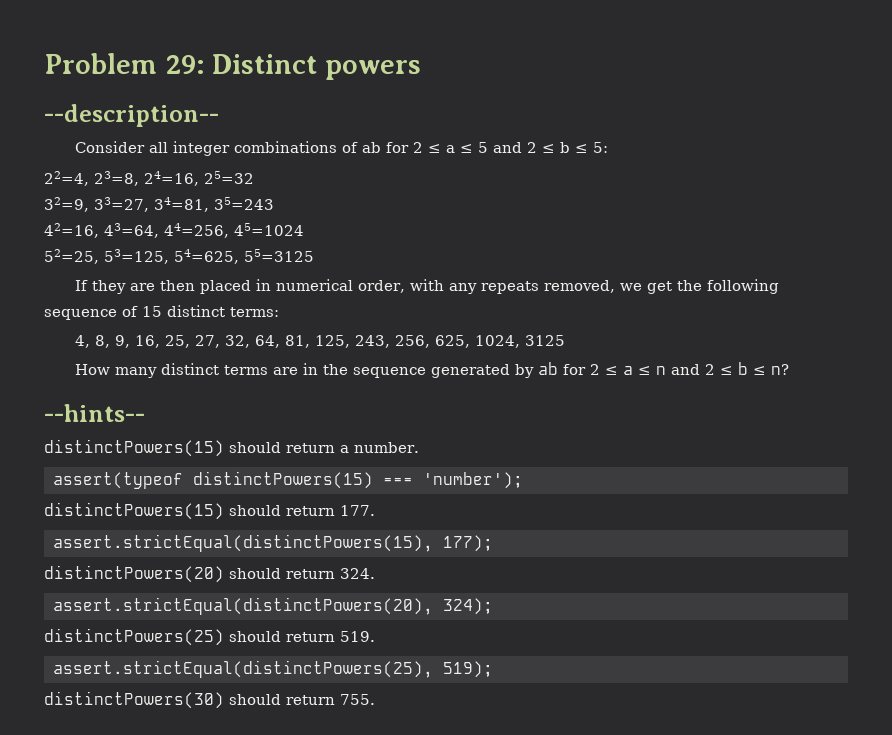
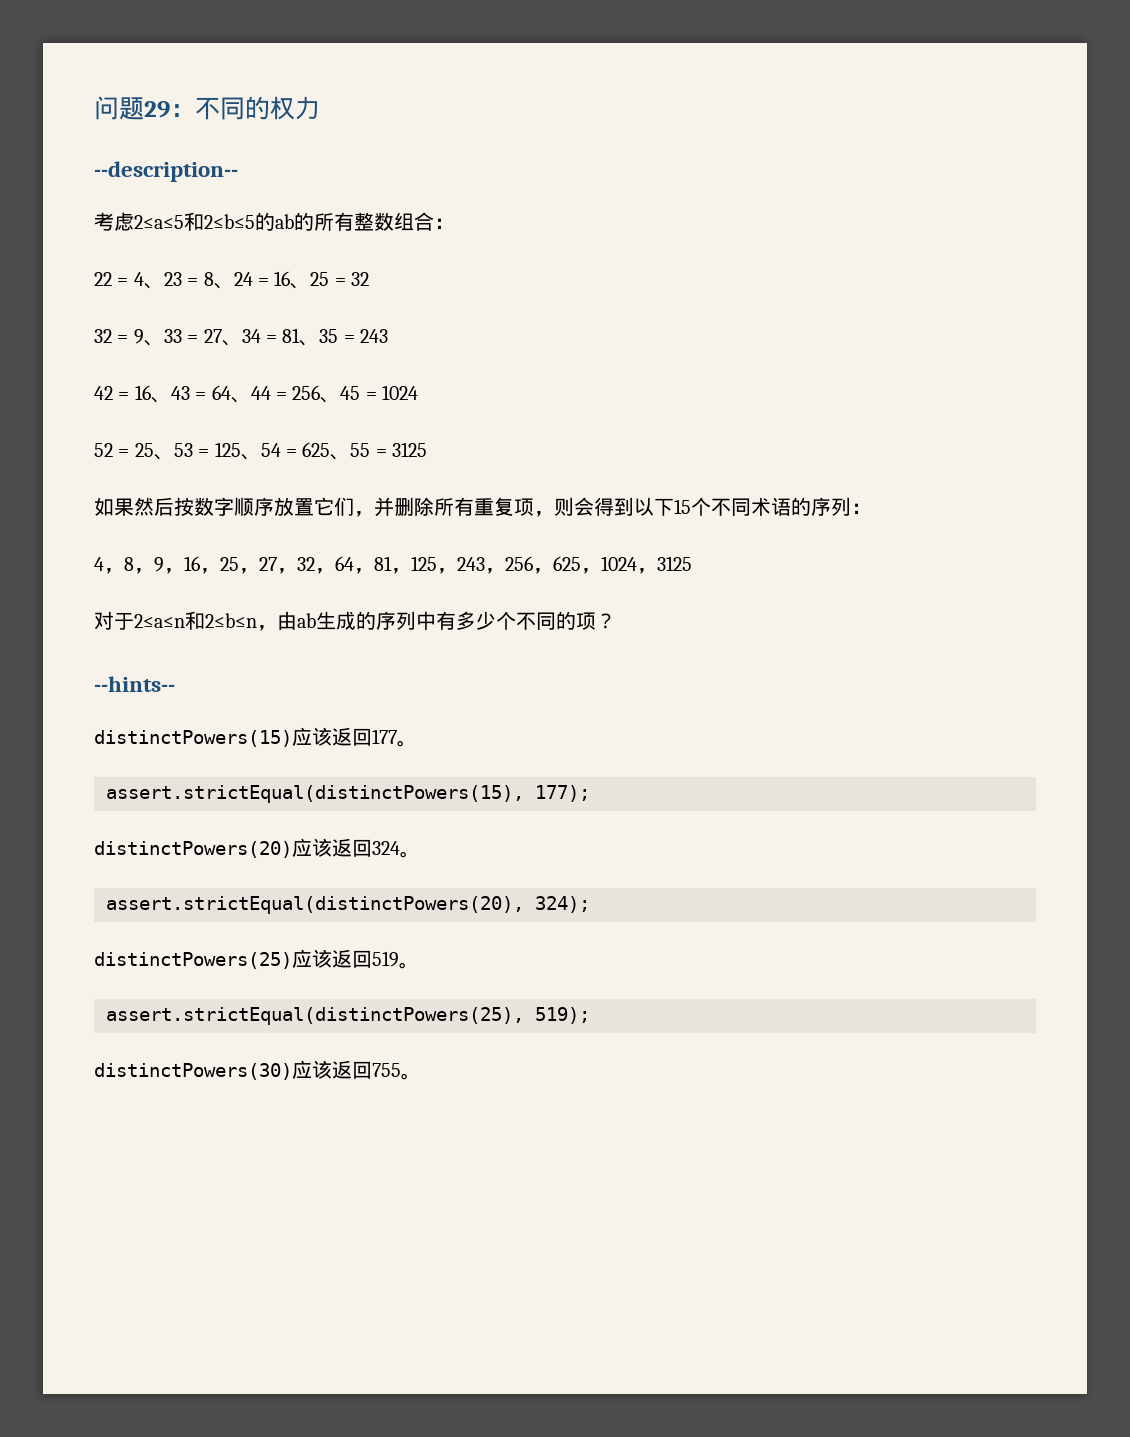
- Problem 29: Distinct powers
+ 问题29：不同的权力
  --description--
- Consider all integer combinations of ab for 2 ≤ a ≤ 5 and 2 ≤ b ≤ 5:
- 22=4, 23=8, 24=16, 25=32
- 32=9, 33=27, 34=81, 35=243
- 42=16, 43=64, 44=256, 45=1024
- 52=25, 53=125, 54=625, 55=3125
- If they are then placed in numerical order, with any repeats removed, we get the following sequence of 15 distinct terms:
- 4, 8, 9, 16, 25, 27, 32, 64, 81, 125, 243, 256, 625, 1024, 3125
- How many distinct terms are in the sequence generated by ab for 2 ≤ a ≤ n and 2 ≤ b ≤ n?
+ 考虑2≤a≤5和2≤b≤5的ab的所有整数组合：
+ 22 = 4、23 = 8、24 = 16、25 = 32
+ 32 = 9、33 = 27、34 = 81、35 = 243
+ 42 = 16、43 = 64、44 = 256、45 = 1024
+ 52 = 25、53 = 125、54 = 625、55 = 3125
+ 如果然后按数字顺序放置它们，并删除所有重复项，则会得到以下15个不同术语的序列：
+ 4，8，9，16，25，27，32，64，81，125，243，256，625，1024，3125
+ 对于2≤a≤n和2≤b≤n，由ab生成的序列中有多少个不同的项？
  --hints--
- distinctPowers(15) should return a number.
- assert(typeof distinctPowers(15) === 'number');
- distinctPowers(15) should return 177.
+ distinctPowers(15)应该返回177。
- distinctPowers(20) should return 324.
+ distinctPowers(20)应该返回324。
- distinctPowers(25) should return 519.
+ distinctPowers(25)应该返回519。
- distinctPowers(30) should return 755.
+ distinctPowers(30)应该返回755。

